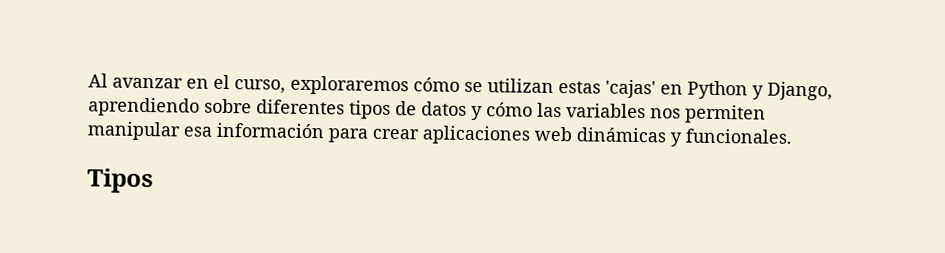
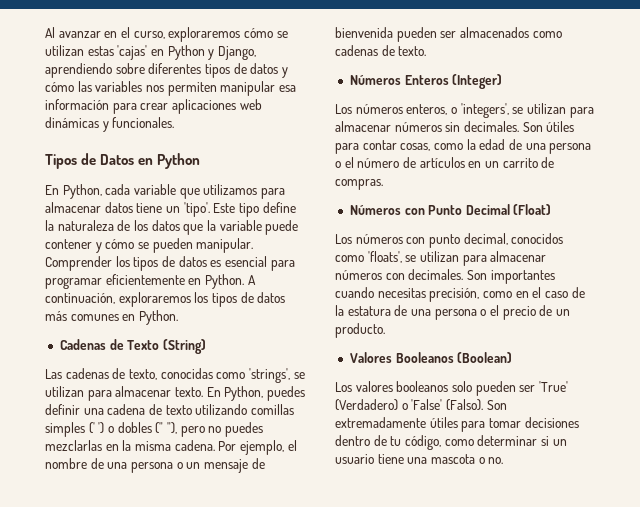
- Tipos
+ Tipos de Datos en Python
+ En Python, cada variable que utilizamos para almacenar datos tiene un 'tipo'. Este tipo define la naturaleza de los datos que la variable puede contener y cómo se pueden manipular. Comprender los tipos de datos es esencial para programar eficientemente en Python. A continuación, exploraremos los tipos de datos más comunes en Python.
+ Cadenas de Texto (String)
+ Las cadenas de texto, conocidas como 'strings', se utilizan para almacenar texto. En Python, puedes definir una cadena de texto utilizando comillas simples (' ') o dobles (" "), pero no puedes mezclarlas en la misma cadena. Por ejemplo, el nombre de una persona o un mensaje de bienvenida pueden ser almacenados como cadenas de texto.
+ Números Enteros (Integer)
+ Los números enteros, o 'integers', se utilizan para almacenar números sin decimales. Son útiles para contar cosas, como la edad de una persona o el número de artículos en un carrito de compras.
+ Números con Punto Decimal (Float)
+ Los números con punto decimal, conocidos como 'floats', se utilizan para almacenar números con decimales. Son importantes cuando necesitas precisión, como en el caso de la estatura de una persona o el precio de un producto.
+ Valores Booleanos (Boolean)
+ Los valores booleanos solo pueden ser 'True' (Verdadero) o 'False' (Falso). Son extremadamente útiles para tomar decisiones dentro de tu código, como determinar si un usuario tiene una mascota o no.

